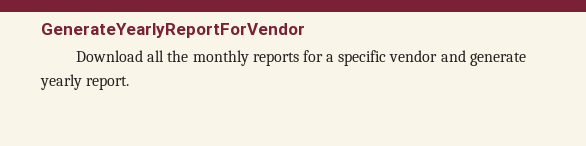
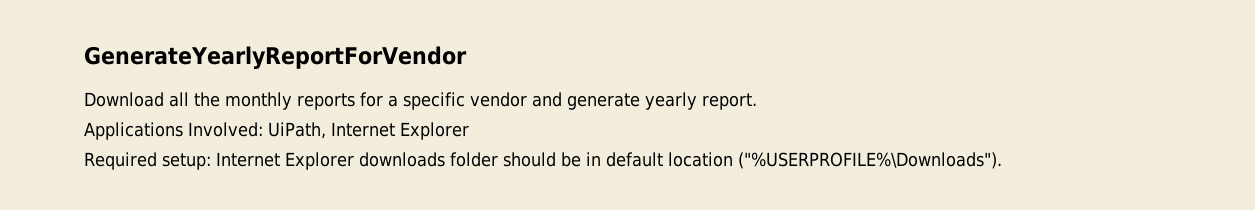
+ Applications Involved: UiPath, Internet Explorer
+ Required setup: Internet Explorer downloads folder should be in default location ("%USERPROFILE%\Downloads").

